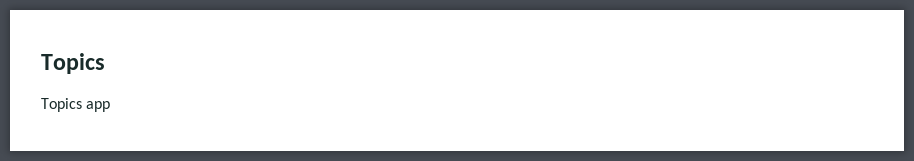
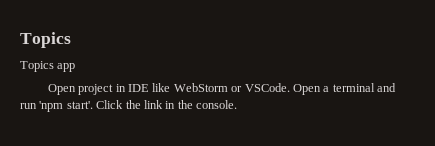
+ Open project in IDE like WebStorm or VSCode. Open a terminal and run 'npm start'. Click the link in the console.

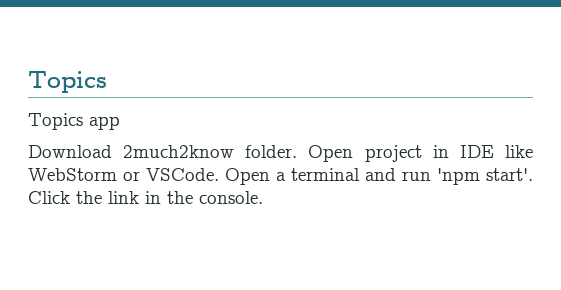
+ Download 2much2know folder.

